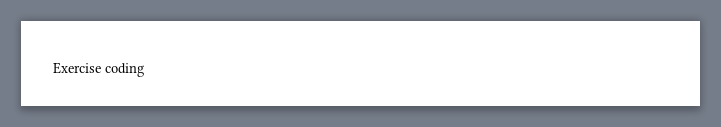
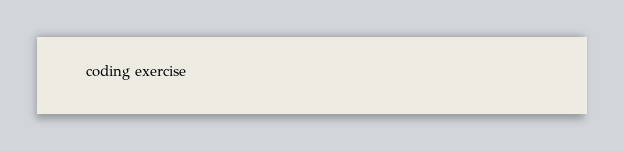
- Exercise coding
+ coding exercise

